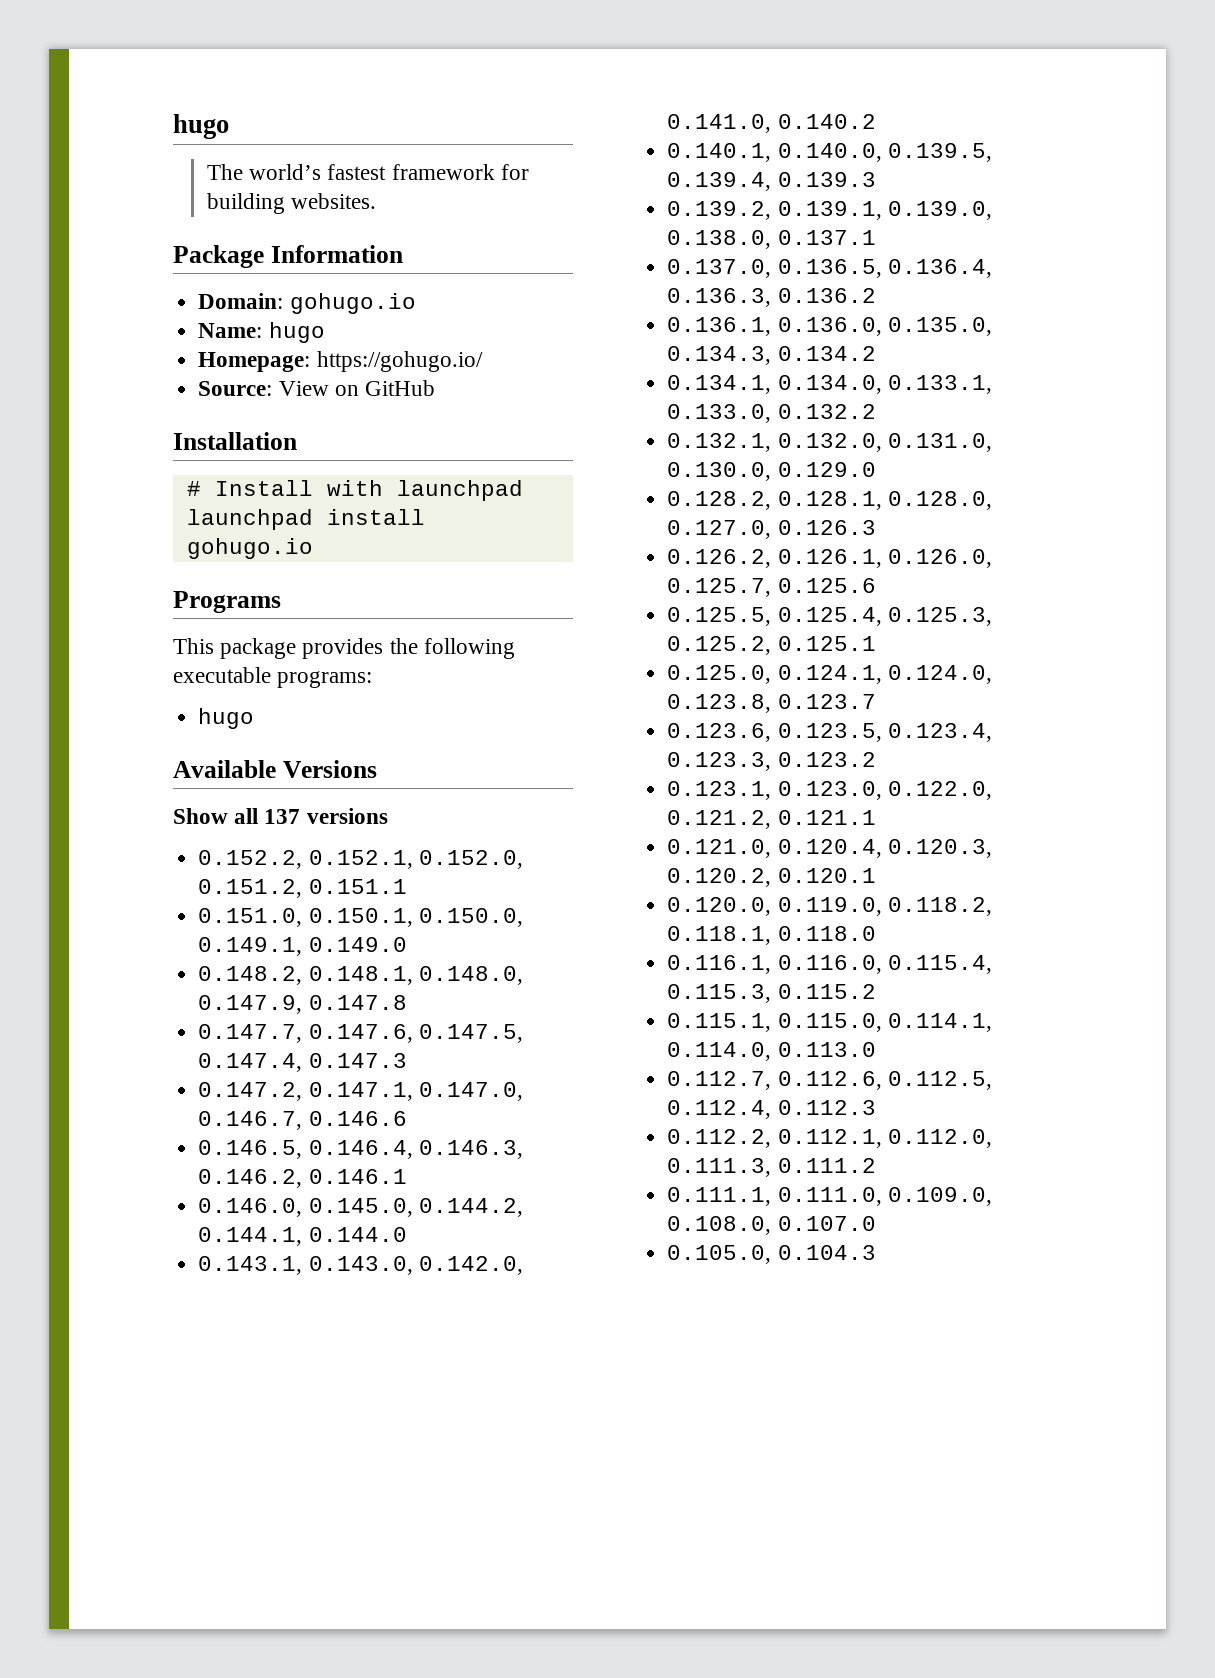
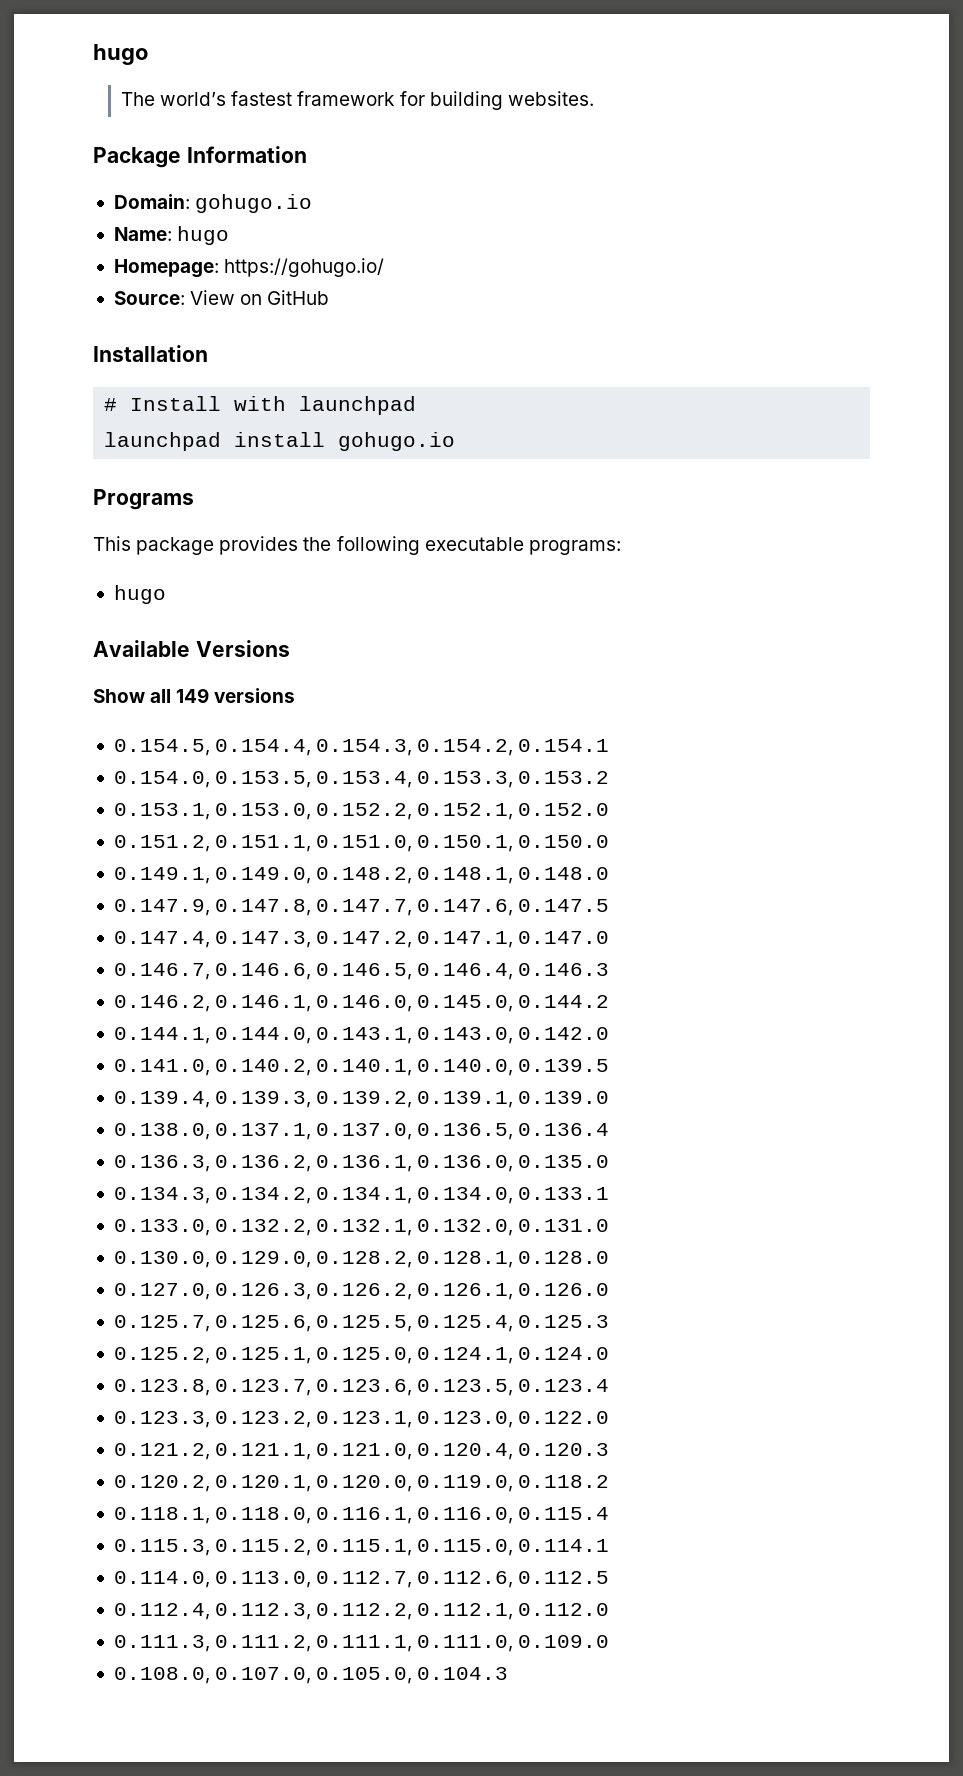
- Show all 137 versions
+ Show all 149 versions
- 0.152.2, 0.152.1, 0.152.0, 0.151.2, 0.151.1
- 0.151.0, 0.150.1, 0.150.0, 0.149.1, 0.149.0
- 0.148.2, 0.148.1, 0.148.0, 0.147.9, 0.147.8
- 0.147.7, 0.147.6, 0.147.5, 0.147.4, 0.147.3
- 0.147.2, 0.147.1, 0.147.0, 0.146.7, 0.146.6
- 0.146.5, 0.146.4, 0.146.3, 0.146.2, 0.146.1
- 0.146.0, 0.145.0, 0.144.2, 0.144.1, 0.144.0
- 0.143.1, 0.143.0, 0.142.0, 0.141.0, 0.140.2
- 0.140.1, 0.140.0, 0.139.5, 0.139.4, 0.139.3
- 0.139.2, 0.139.1, 0.139.0, 0.138.0, 0.137.1
- 0.137.0, 0.136.5, 0.136.4, 0.136.3, 0.136.2
- 0.136.1, 0.136.0, 0.135.0, 0.134.3, 0.134.2
- 0.134.1, 0.134.0, 0.133.1, 0.133.0, 0.132.2
- 0.132.1, 0.132.0, 0.131.0, 0.130.0, 0.129.0
- 0.128.2, 0.128.1, 0.128.0, 0.127.0, 0.126.3
- 0.126.2, 0.126.1, 0.126.0, 0.125.7, 0.125.6
- 0.125.5, 0.125.4, 0.125.3, 0.125.2, 0.125.1
- 0.125.0, 0.124.1, 0.124.0, 0.123.8, 0.123.7
- 0.123.6, 0.123.5, 0.123.4, 0.123.3, 0.123.2
- 0.123.1, 0.123.0, 0.122.0, 0.121.2, 0.121.1
- 0.121.0, 0.120.4, 0.120.3, 0.120.2, 0.120.1
- 0.120.0, 0.119.0, 0.118.2, 0.118.1, 0.118.0
- 0.116.1, 0.116.0, 0.115.4, 0.115.3, 0.115.2
- 0.115.1, 0.115.0, 0.114.1, 0.114.0, 0.113.0
- 0.112.7, 0.112.6, 0.112.5, 0.112.4, 0.112.3
- 0.112.2, 0.112.1, 0.112.0, 0.111.3, 0.111.2
- 0.111.1, 0.111.0, 0.109.0, 0.108.0, 0.107.0
- 0.105.0, 0.104.3
+ 0.154.5, 0.154.4, 0.154.3, 0.154.2, 0.154.1
+ 0.154.0, 0.153.5, 0.153.4, 0.153.3, 0.153.2
+ 0.153.1, 0.153.0, 0.152.2, 0.152.1, 0.152.0
+ 0.151.2, 0.151.1, 0.151.0, 0.150.1, 0.150.0
+ 0.149.1, 0.149.0, 0.148.2, 0.148.1, 0.148.0
+ 0.147.9, 0.147.8, 0.147.7, 0.147.6, 0.147.5
+ 0.147.4, 0.147.3, 0.147.2, 0.147.1, 0.147.0
+ 0.146.7, 0.146.6, 0.146.5, 0.146.4, 0.146.3
+ 0.146.2, 0.146.1, 0.146.0, 0.145.0, 0.144.2
+ 0.144.1, 0.144.0, 0.143.1, 0.143.0, 0.142.0
+ 0.141.0, 0.140.2, 0.140.1, 0.140.0, 0.139.5
+ 0.139.4, 0.139.3, 0.139.2, 0.139.1, 0.139.0
+ 0.138.0, 0.137.1, 0.137.0, 0.136.5, 0.136.4
+ 0.136.3, 0.136.2, 0.136.1, 0.136.0, 0.135.0
+ 0.134.3, 0.134.2, 0.134.1, 0.134.0, 0.133.1
+ 0.133.0, 0.132.2, 0.132.1, 0.132.0, 0.131.0
+ 0.130.0, 0.129.0, 0.128.2, 0.128.1, 0.128.0
+ 0.127.0, 0.126.3, 0.126.2, 0.126.1, 0.126.0
+ 0.125.7, 0.125.6, 0.125.5, 0.125.4, 0.125.3
+ 0.125.2, 0.125.1, 0.125.0, 0.124.1, 0.124.0
+ 0.123.8, 0.123.7, 0.123.6, 0.123.5, 0.123.4
+ 0.123.3, 0.123.2, 0.123.1, 0.123.0, 0.122.0
+ 0.121.2, 0.121.1, 0.121.0, 0.120.4, 0.120.3
+ 0.120.2, 0.120.1, 0.120.0, 0.119.0, 0.118.2
+ 0.118.1, 0.118.0, 0.116.1, 0.116.0, 0.115.4
+ 0.115.3, 0.115.2, 0.115.1, 0.115.0, 0.114.1
+ 0.114.0, 0.113.0, 0.112.7, 0.112.6, 0.112.5
+ 0.112.4, 0.112.3, 0.112.2, 0.112.1, 0.112.0
+ 0.111.3, 0.111.2, 0.111.1, 0.111.0, 0.109.0
+ 0.108.0, 0.107.0, 0.105.0, 0.104.3

